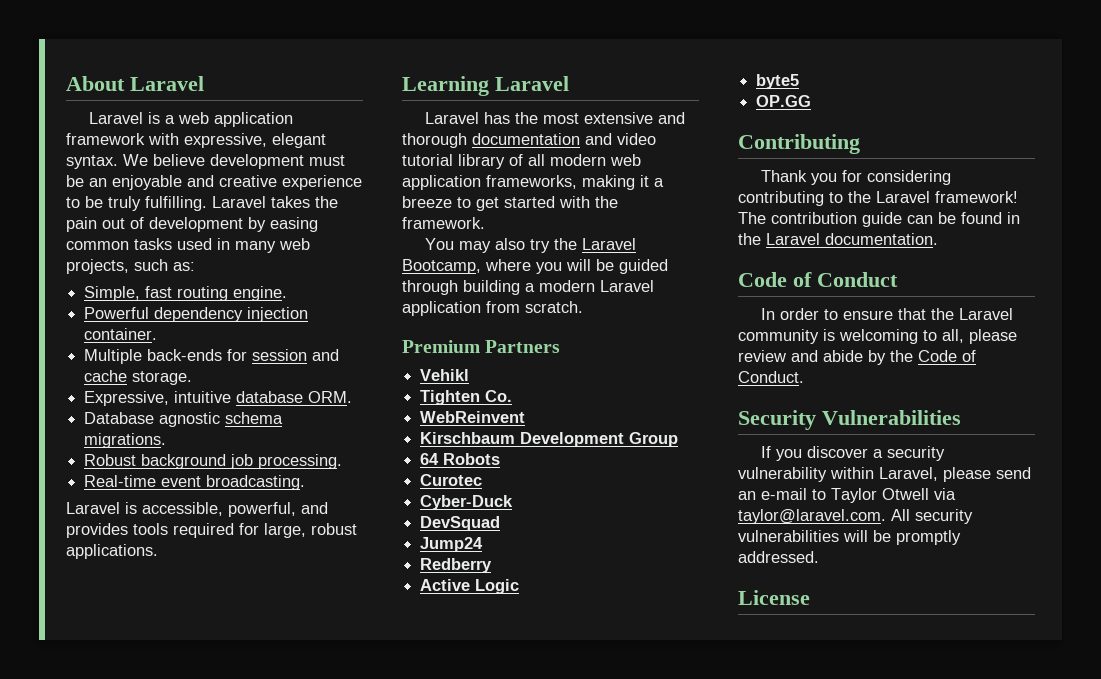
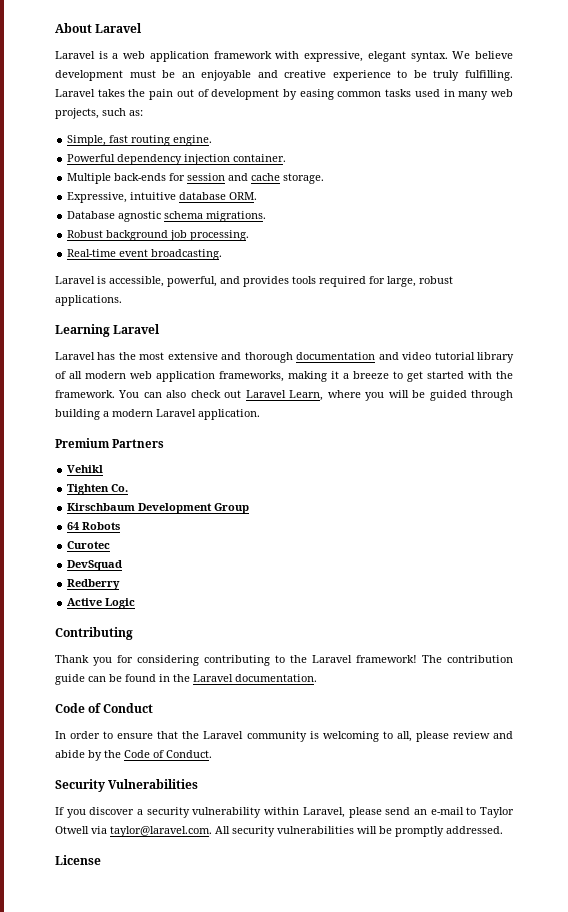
- Laravel has the most extensive and thorough documentation and video tutorial library of all modern web application frameworks, making it a breeze to get started with the framework.
- You may also try the Laravel Bootcamp, where you will be guided through building a modern Laravel application from scratch.
+ Laravel has the most extensive and thorough documentation and video tutorial library of all modern web application frameworks, making it a breeze to get started with the framework. You can also check out Laravel Learn, where you will be guided through building a modern Laravel application.
- WebReinvent
- Cyber-Duck
- Jump24
- byte5
- OP.GG

